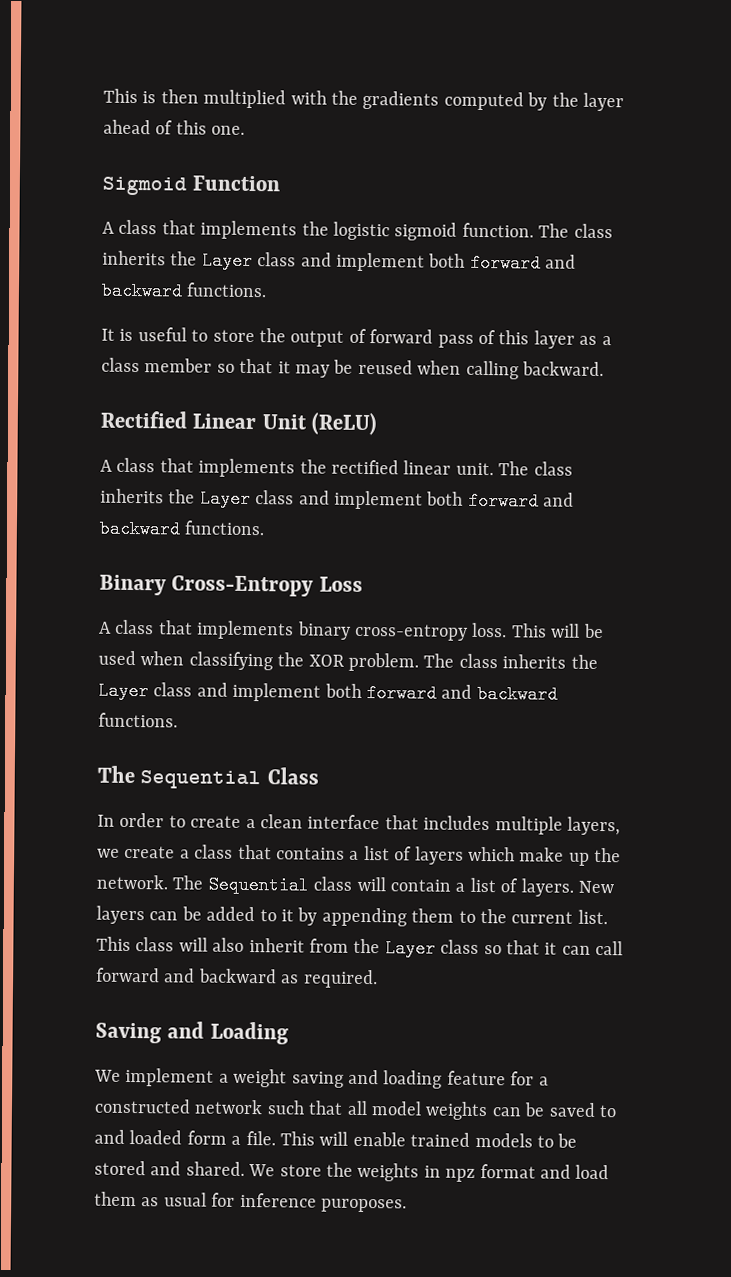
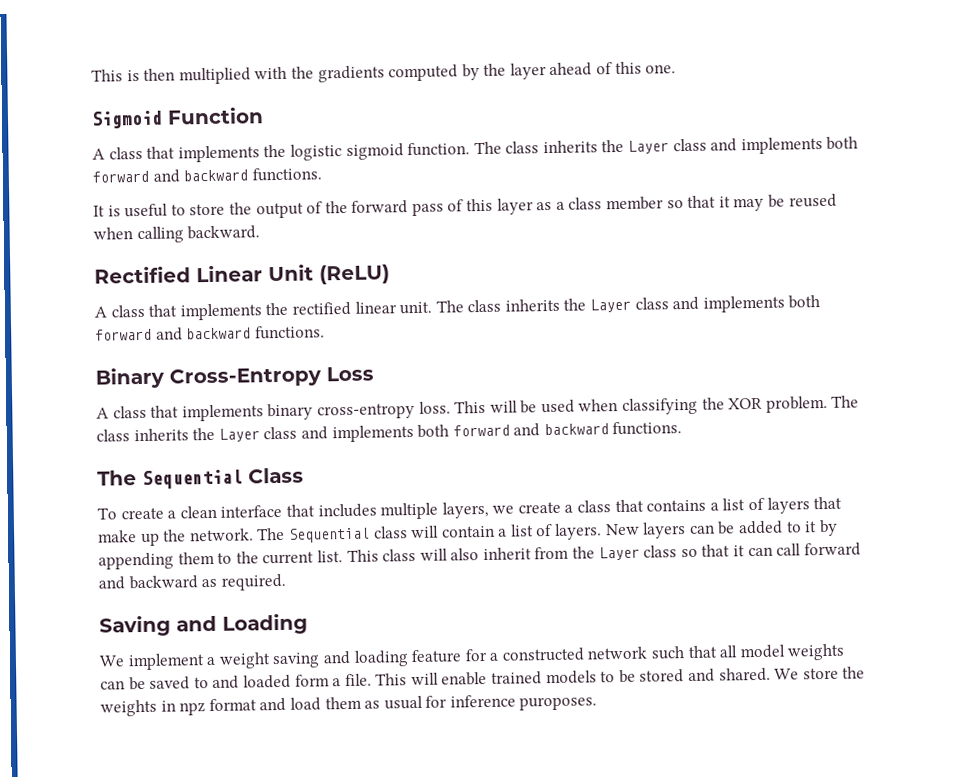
- A class that implements the logistic sigmoid function. The class inherits the Layer class and implement both forward and backward functions.
+ A class that implements the logistic sigmoid function. The class inherits the Layer class and implements both forward and backward functions.
- It is useful to store the output of forward pass of this layer as a class member so that it may be reused when calling backward.
+ It is useful to store the output of the forward pass of this layer as a class member so that it may be reused when calling backward.
- A class that implements the rectified linear unit. The class inherits the Layer class and implement both forward and backward functions.
+ A class that implements the rectified linear unit. The class inherits the Layer class and implements both forward and backward functions.
- This will be used when classifying the XOR problem. The class inherits the Layer class and implement both forward and backward functions.
+ This will be used when classifying the XOR problem. The class inherits the Layer class and implements both forward and backward functions.
- In order to create a clean interface that includes multiple layers, we create a class that contains a list of layers which make up the network.
+ To create a clean interface that includes multiple layers, we create a class that contains a list of layers that make up the network.

